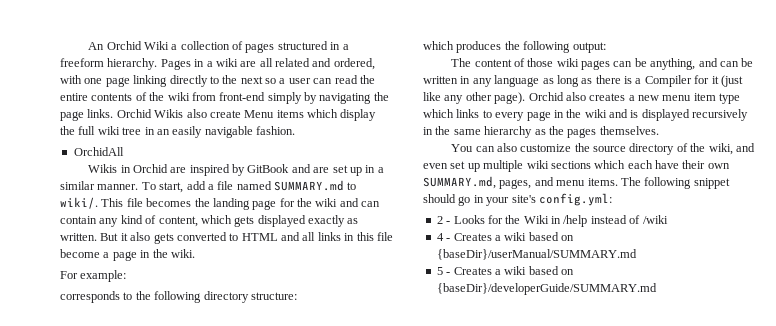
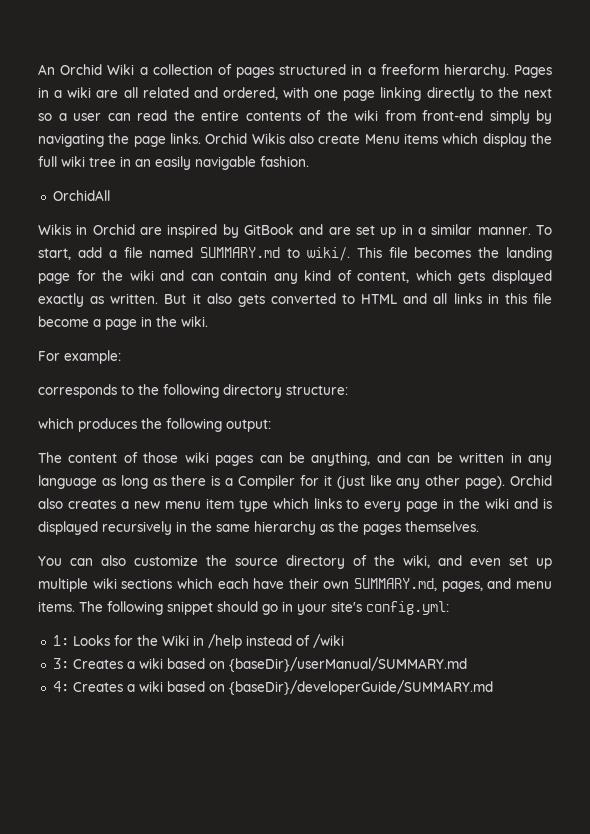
- 2 - Looks for the Wiki in /help instead of /wiki
+ 1: Looks for the Wiki in /help instead of /wiki
- 4 - Creates a wiki based on {baseDir}/userManual/SUMMARY.md
+ 3: Creates a wiki based on {baseDir}/userManual/SUMMARY.md
- 5 - Creates a wiki based on {baseDir}/developerGuide/SUMMARY.md
+ 4: Creates a wiki based on {baseDir}/developerGuide/SUMMARY.md

